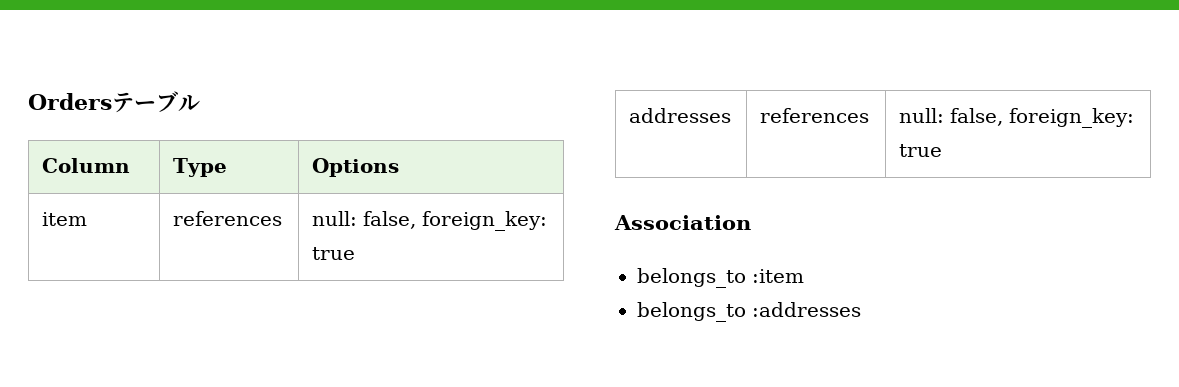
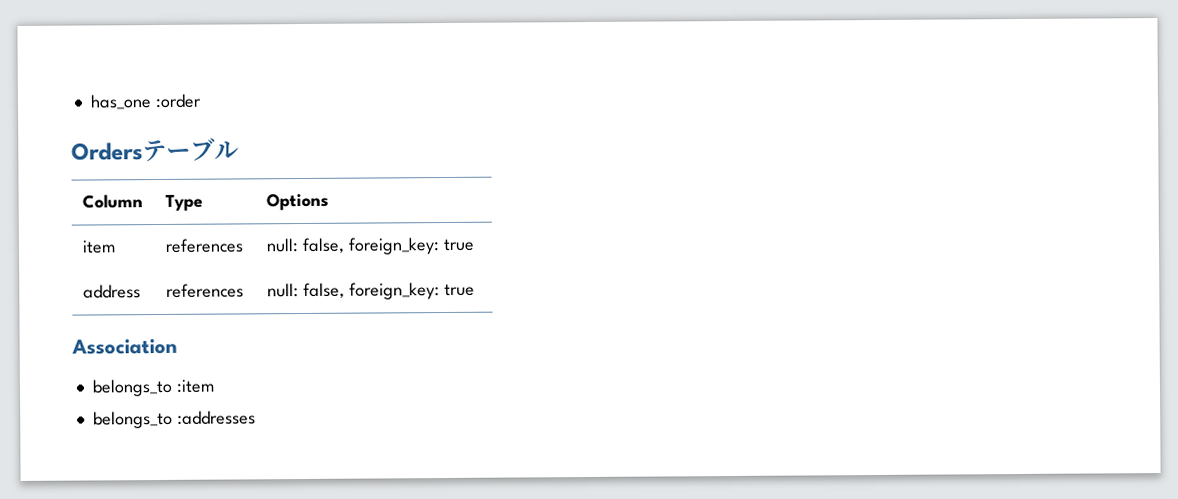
+ has_one :order
- addresses | references | null: false, foreign_key: true
+ address | references | null: false, foreign_key: true

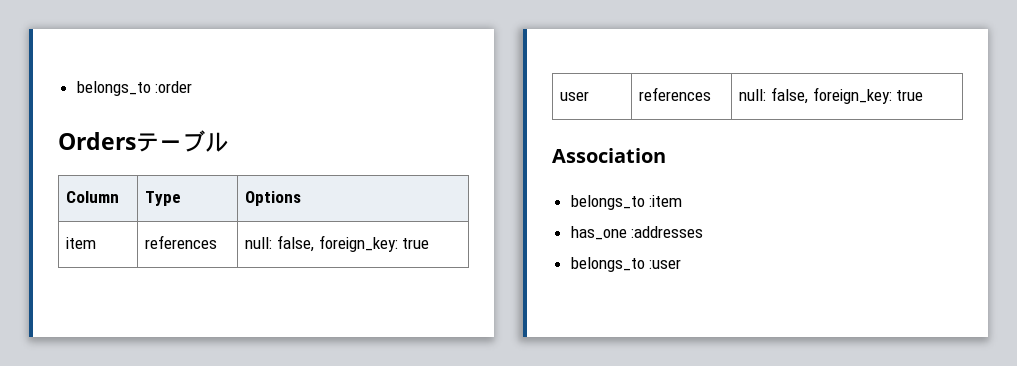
- has_one :order
+ belongs_to :order
- address | references | null: false, foreign_key: true
+ user | references | null: false, foreign_key: true
- belongs_to :addresses
+ has_one :addresses
+ belongs_to :user

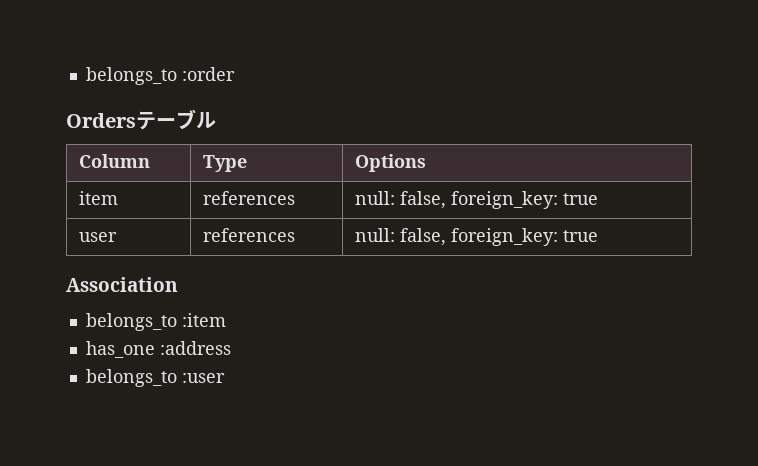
- has_one :addresses
+ has_one :address

